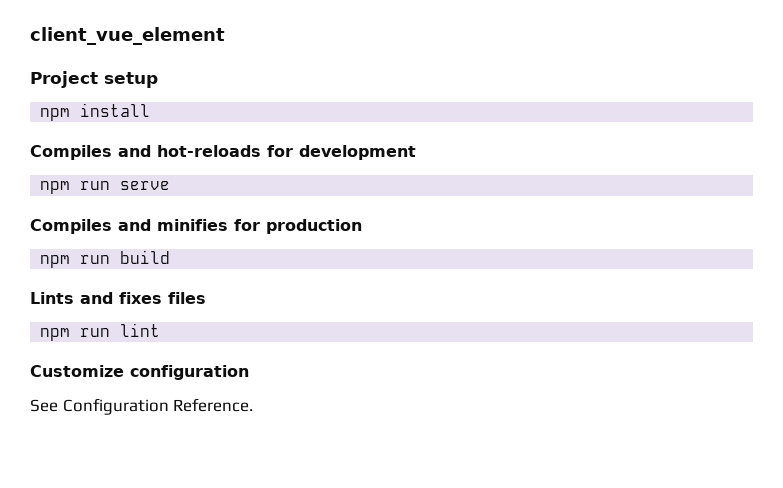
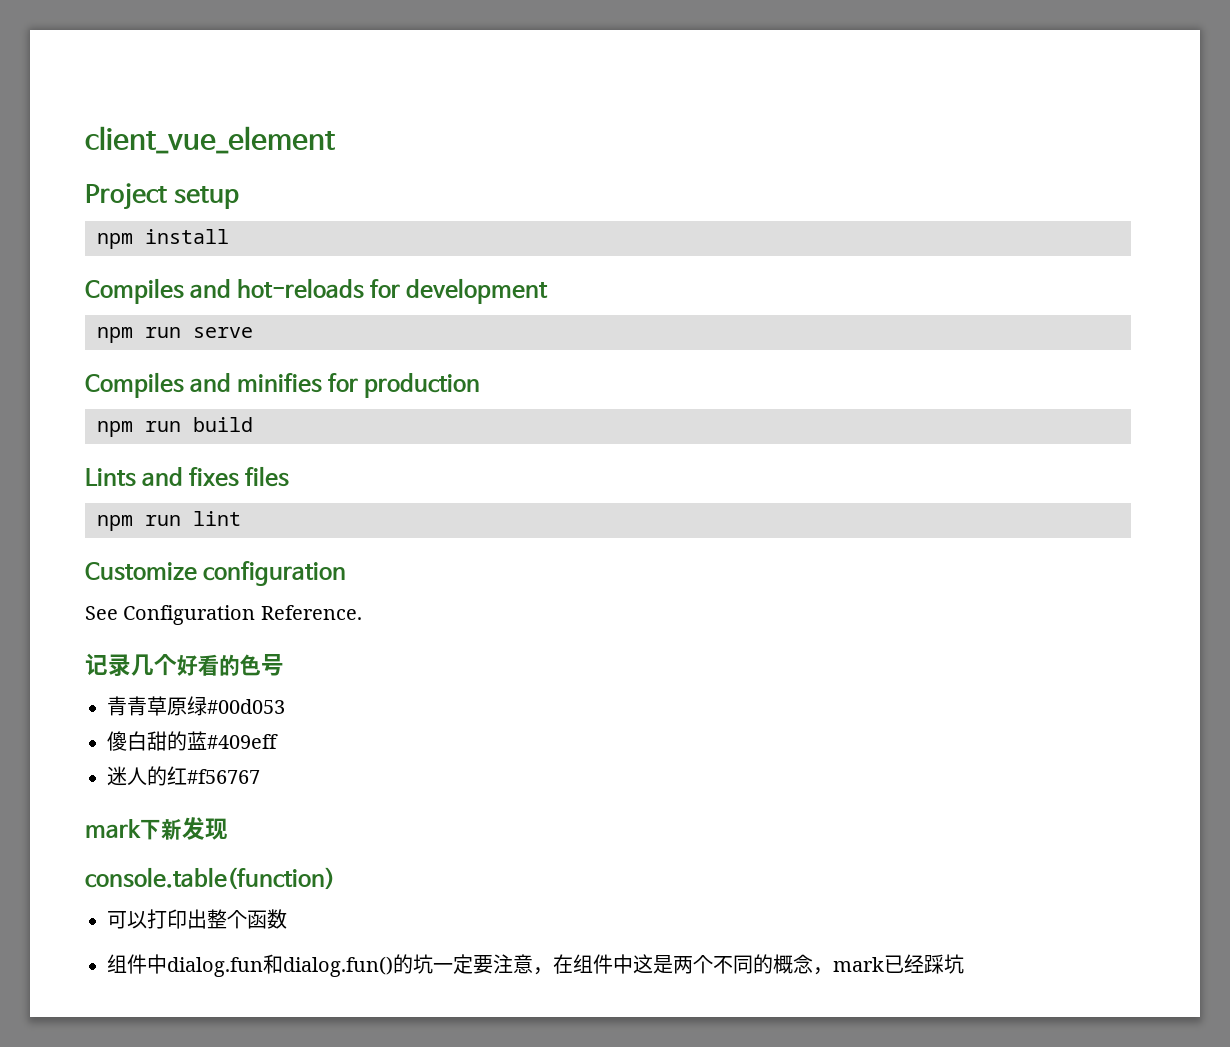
+ 记录几个好看的色号
+ 青青草原绿#00d053
+ 傻白甜的蓝#409eff
+ 迷人的红#f56767
+ mark下新发现
+ console.table(function)
+ 可以打印出整个函数
+ 组件中dialog.fun和dialog.fun()的坑一定要注意，在组件中这是两个不同的概念，mark已经踩坑

